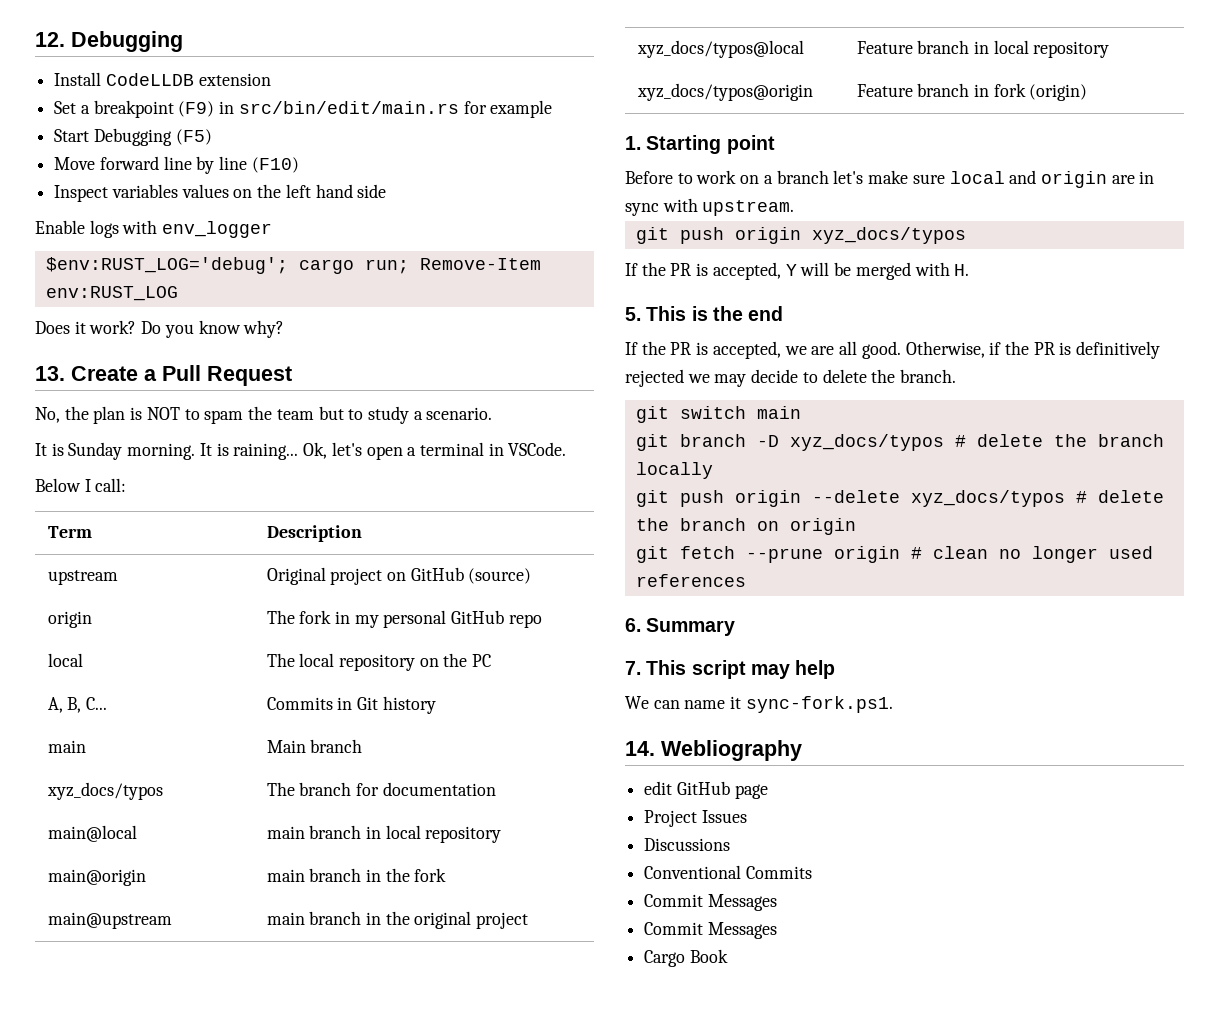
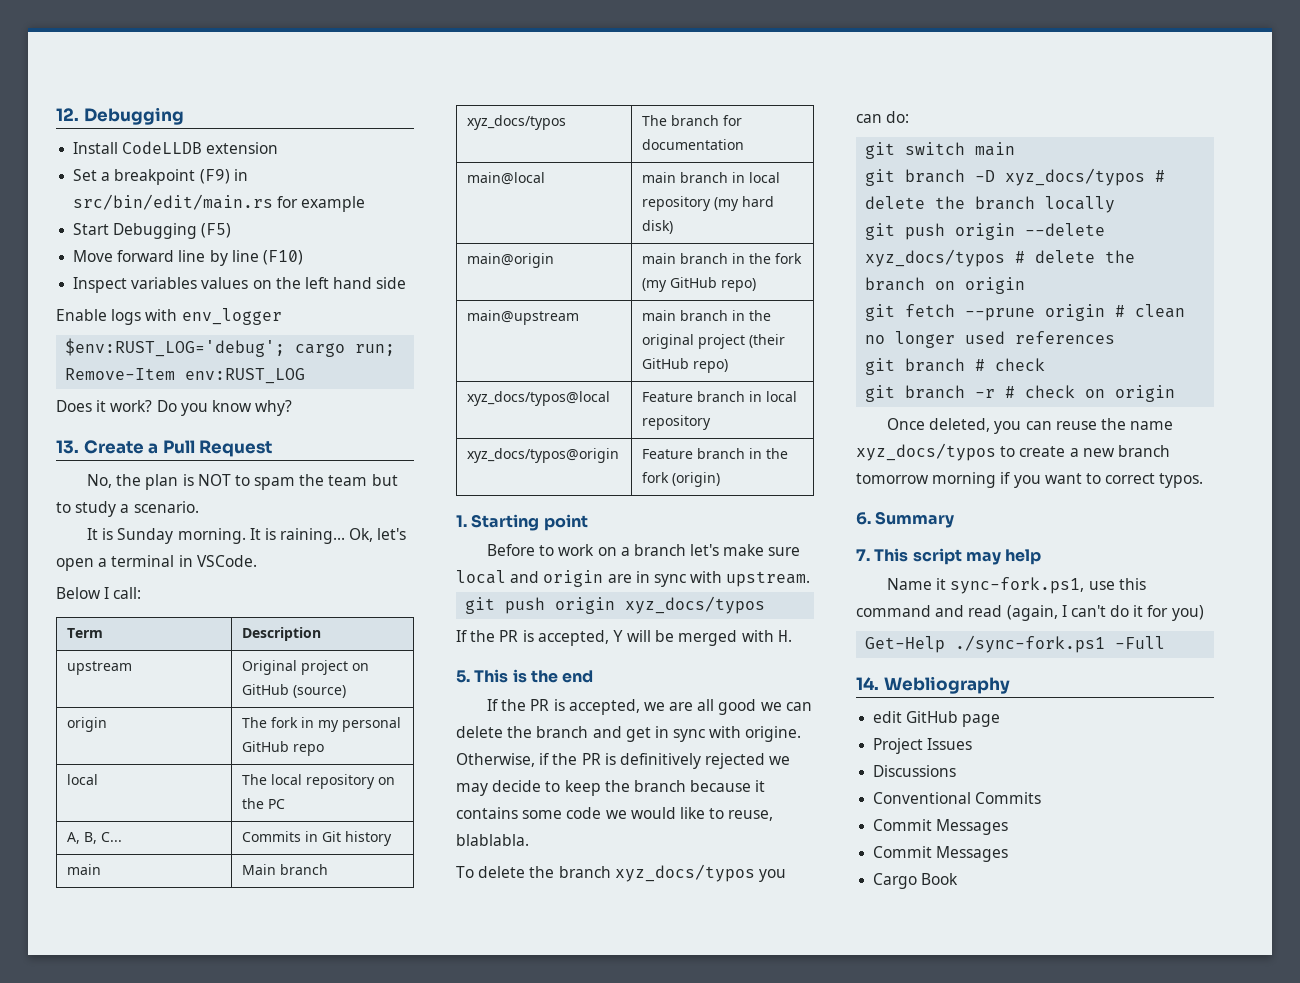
- main@local | main branch in local repository
+ main@local | main branch in local repository (my hard disk)
- main@origin | main branch in the fork
+ main@origin | main branch in the fork (my GitHub repo)
- main@upstream | main branch in the original project
+ main@upstream | main branch in the original project (their GitHub repo)
- xyz_docs/typos@origin | Feature branch in fork (origin)
+ xyz_docs/typos@origin | Feature branch in the fork (origin)
- If the PR is accepted, we are all good.
+ If the PR is accepted, we are all good we can delete the branch and get in sync with origine.
- Otherwise, if the PR is definitively rejected we may decide to delete the branch.
+ Otherwise, if the PR is definitively rejected we may decide to keep the branch because it contains some code we would like to reuse, blablabla.
+ To delete the branch xyz_docs/typos you can do:
+ git branch # check
+ git branch -r # check on origin
+ Once deleted, you can reuse the name xyz_docs/typos to create a new branch tomorrow morning if you want to correct typos.
- We can name it sync-fork.ps1.
+ Name it sync-fork.ps1, use this command and read (again, I can't do it for you)
+ Get-Help ./sync-fork.ps1 -Full

